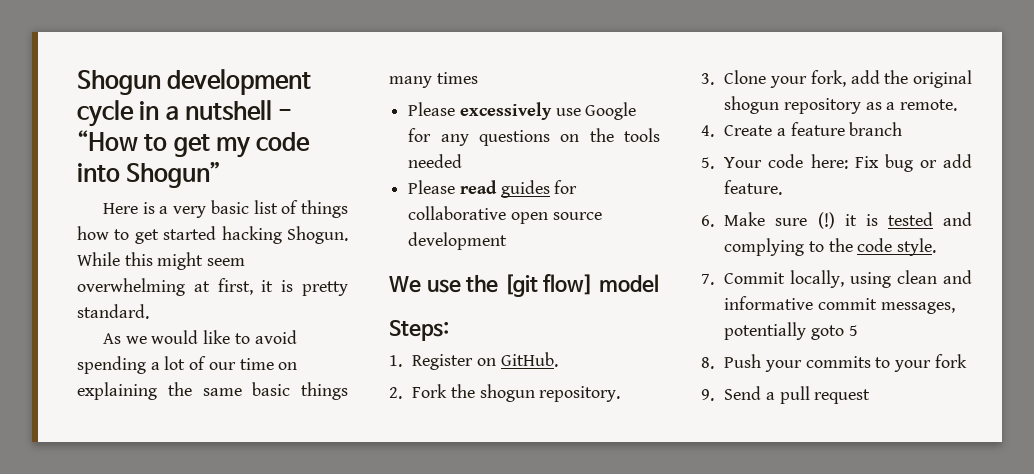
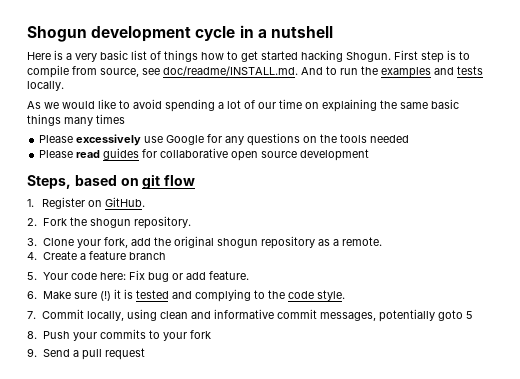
- Shogun development cycle in a nutshell - “How to get my code into Shogun”
+ Shogun development cycle in a nutshell
- While this might seem overwhelming at first, it is pretty standard.
+ First step is to compile from source, see doc/readme/INSTALL.md. And to run the examples and tests locally.
- We use the [git flow] model
- Steps:
+ Steps, based on git flow

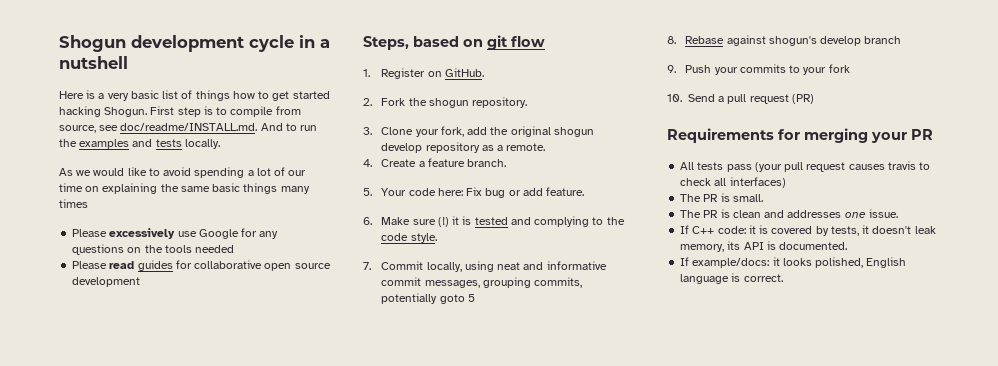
- 3. Clone your fork, add the original shogun repository as a remote.
+ 3. Clone your fork, add the original shogun develop repository as a remote.
- 4. Create a feature branch
+ 4. Create a feature branch.
- 7. Commit locally, using clean and informative commit messages, potentially goto 5
+ 7. Commit locally, using neat and informative commit messages, grouping commits, potentially goto 5
- 8. Push your commits to your fork
+ 8. Rebase against shogun's develop branch
+ 9. Push your commits to your fork
- 9. Send a pull request
+ 10. Send a pull request (PR)
+ Requirements for merging your PR
+ All tests pass (your pull request causes travis to check all interfaces)
+ The PR is small.
+ The PR is clean and addresses one issue.
+ If C++ code: it is covered by tests, it doesn't leak memory, its API is documented.
+ If example/docs: it looks polished, English language is correct.

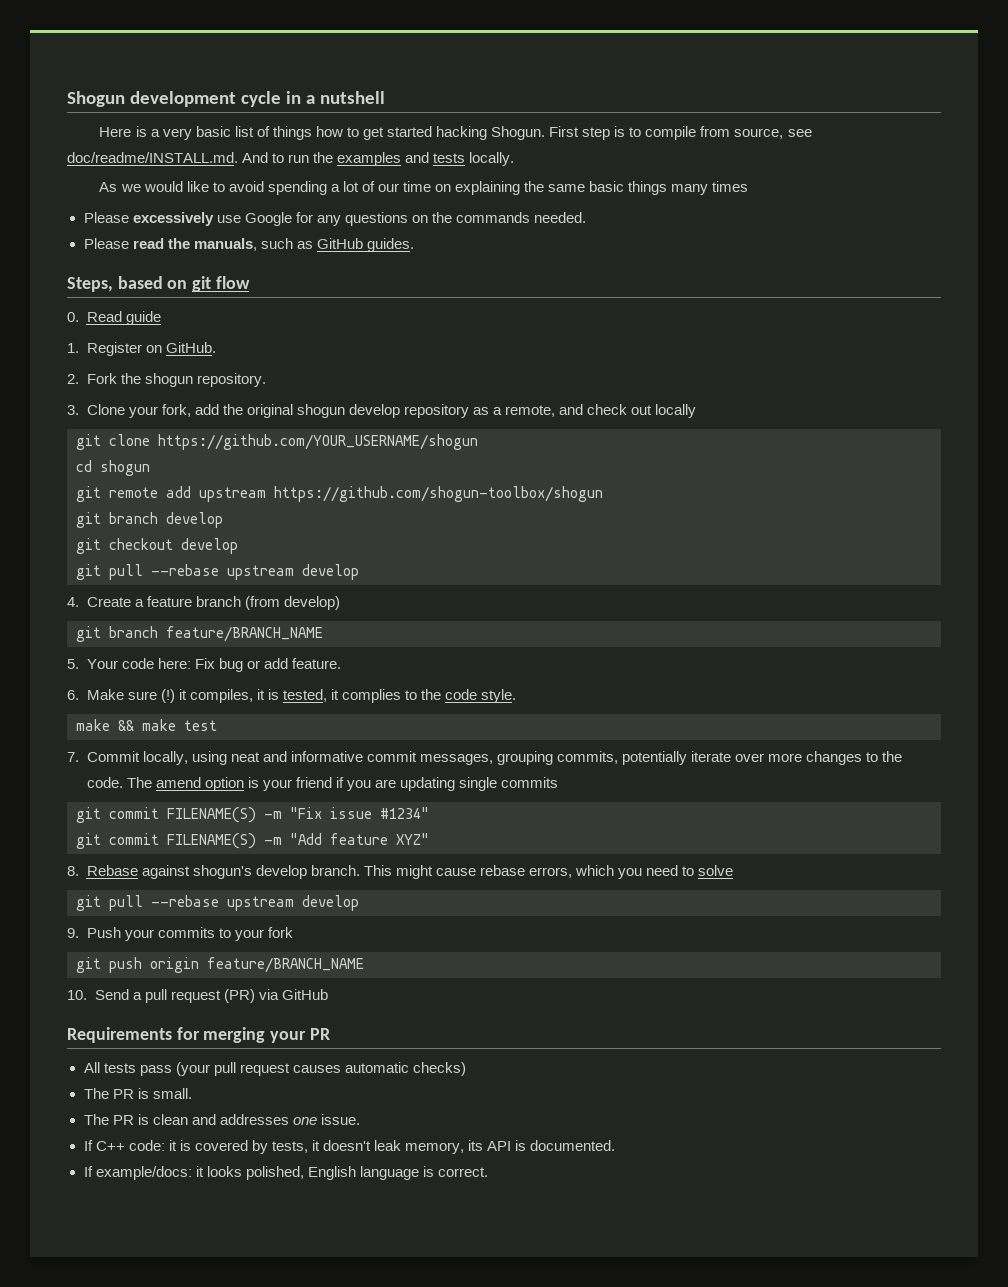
- Please excessively use Google for any questions on the tools needed
+ Please excessively use Google for any questions on the commands needed.
- Please read guides for collaborative open source development
+ Please read the manuals, such as GitHub guides.
+ 0. Read guide
- 3. Clone your fork, add the original shogun develop repository as a remote.
- 4. Create a feature branch.
+ 3. Clone your fork, add the original shogun develop repository as a remote, and check out locally
+ git clone https://github.com/YOUR_USERNAME/shogun
+ cd shogun
+ git remote add upstream https://github.com/shogun-toolbox/shogun
+ git branch develop
+ git checkout develop
+ git pull --rebase upstream develop
+ 4. Create a feature branch (from develop)
+ git branch feature/BRANCH_NAME
- 6. Make sure (!) it is tested and complying to the code style.
+ 6. Make sure (!) it compiles, it is tested, it complies to the code style.
+ make && make test
- 7. Commit locally, using neat and informative commit messages, grouping commits, potentially goto 5
+ 7. Commit locally, using neat and informative commit messages, grouping commits, potentially iterate over more changes to the code. The amend option is your friend if you are updating single commits
+ git commit FILENAME(S) -m "Fix issue #1234"
+ git commit FILENAME(S) -m "Add feature XYZ"
- 8. Rebase against shogun's develop branch
+ 8. Rebase against shogun's develop branch. This might cause rebase errors, which you need to solve
+ git pull --rebase upstream develop
+ git push origin feature/BRANCH_NAME
- 10. Send a pull request (PR)
+ 10. Send a pull request (PR) via GitHub
- All tests pass (your pull request causes travis to check all interfaces)
+ All tests pass (your pull request causes automatic checks)

